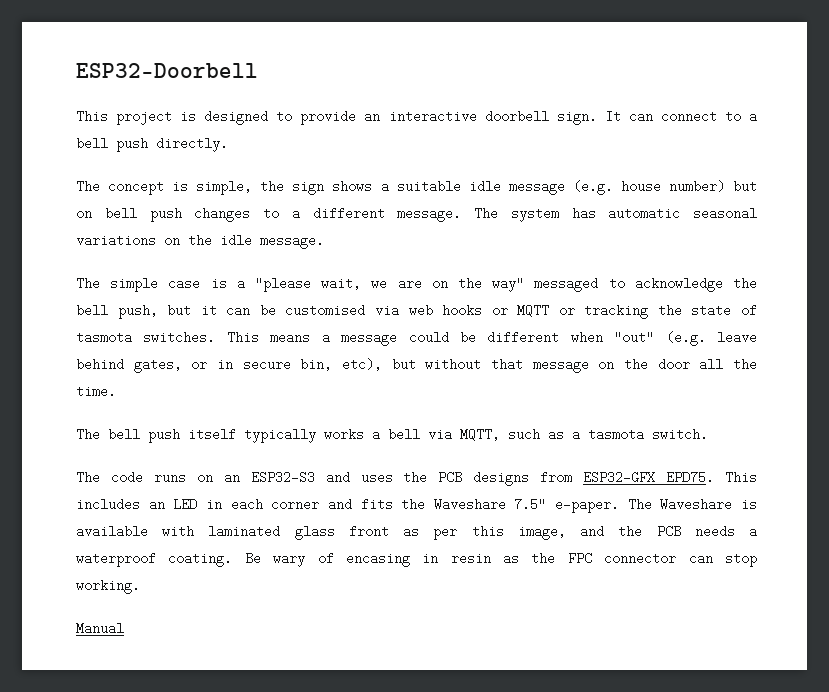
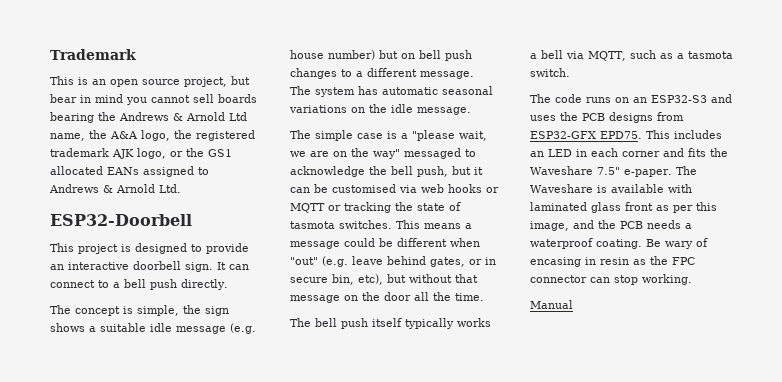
+ Trademark
+ This is an open source project, but bear in mind you cannot sell boards bearing the Andrews & Arnold Ltd name, the A&A logo, the registered trademark AJK logo, or the GS1 allocated EANs assigned to Andrews & Arnold Ltd.

